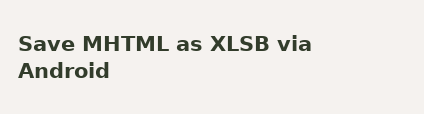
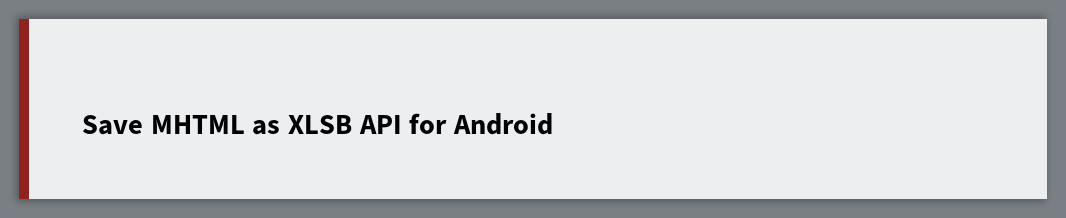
- Save MHTML as XLSB via Android
+ Save MHTML as XLSB API for Android

